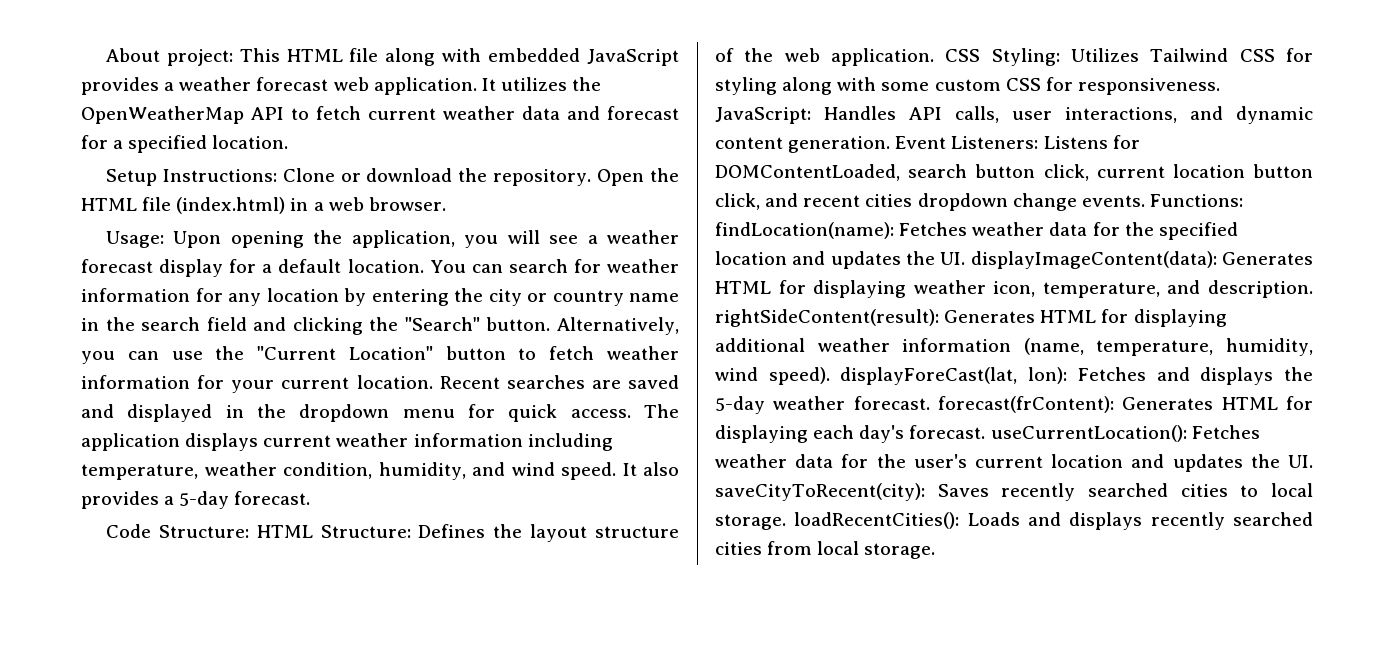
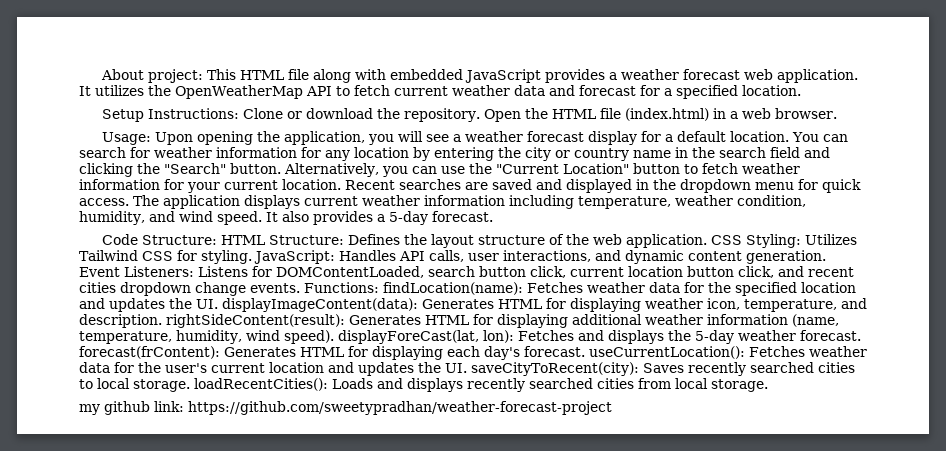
- CSS Styling: Utilizes Tailwind CSS for styling along with some custom CSS for responsiveness.
+ CSS Styling: Utilizes Tailwind CSS for styling.
+ my github link: https://github.com/sweetypradhan/weather-forecast-project

